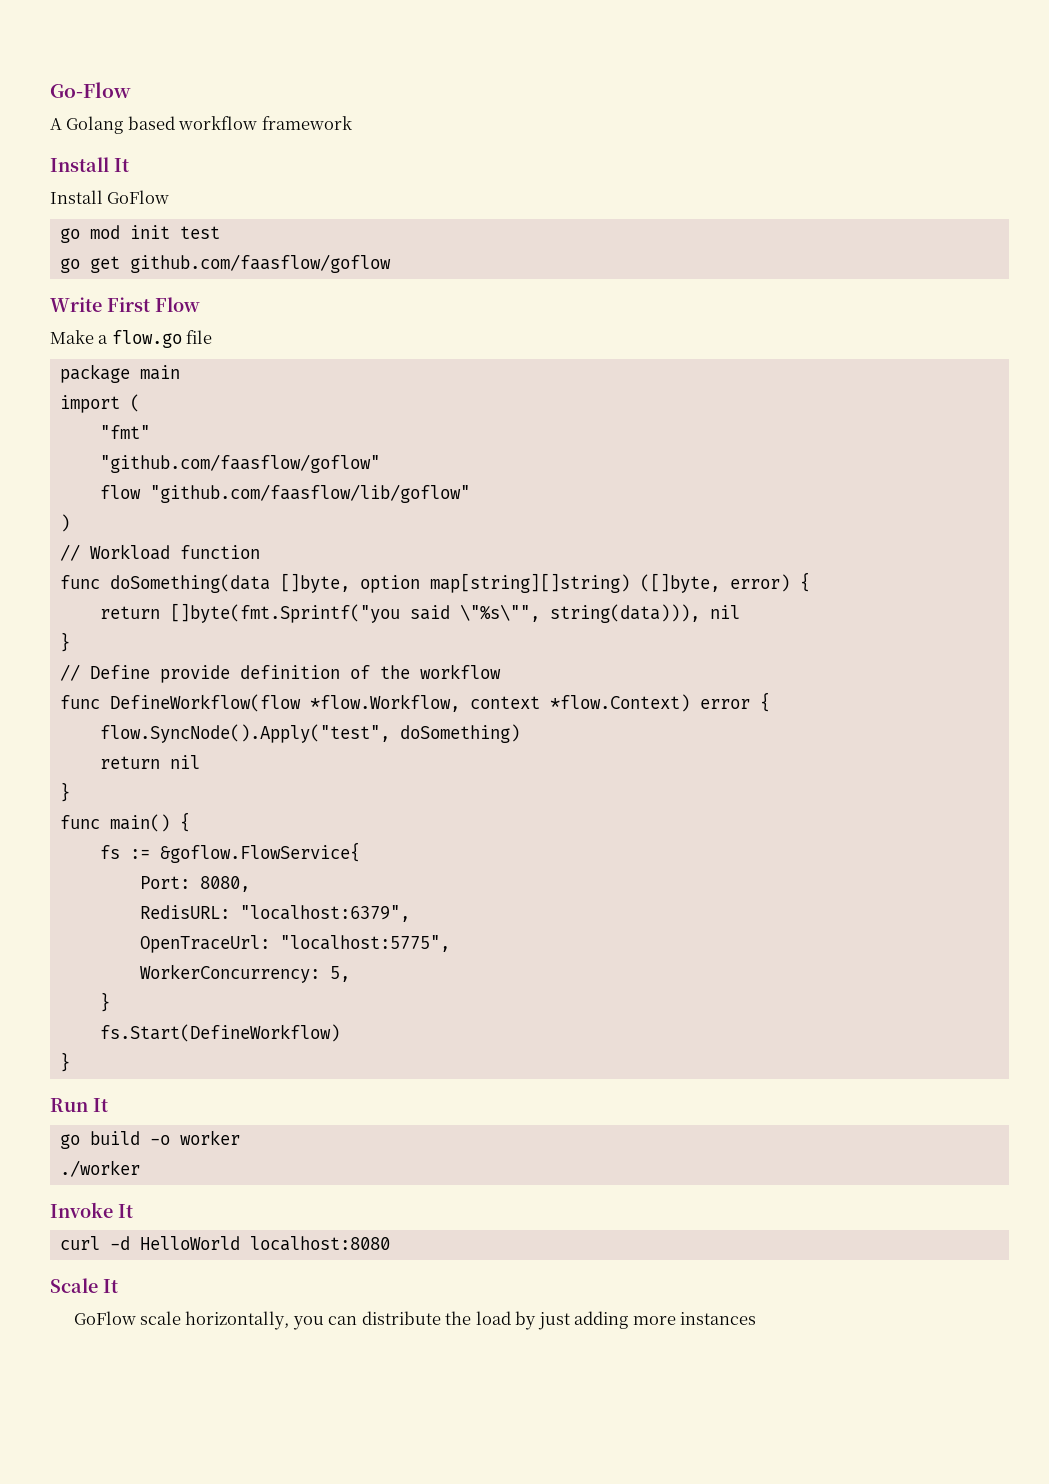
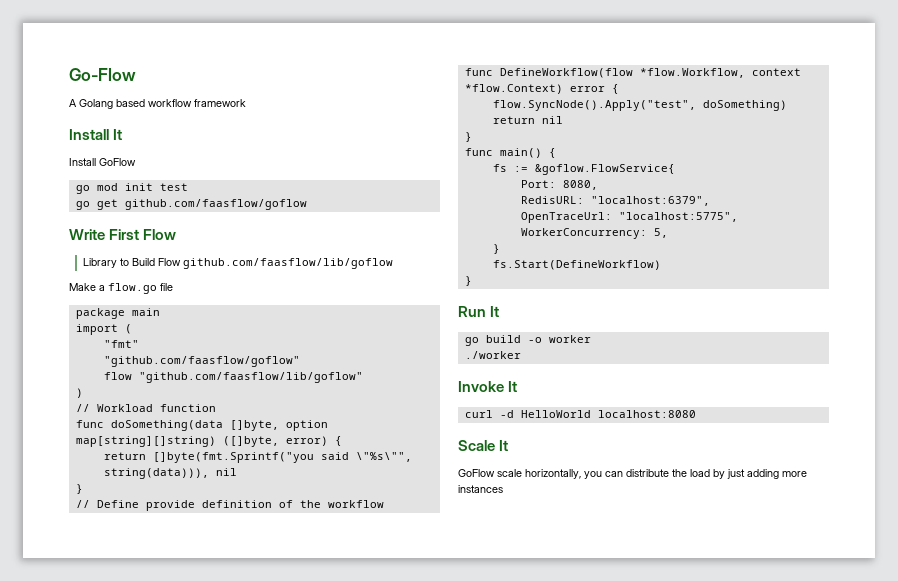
+ Library to Build Flow github.com/faasflow/lib/goflow

